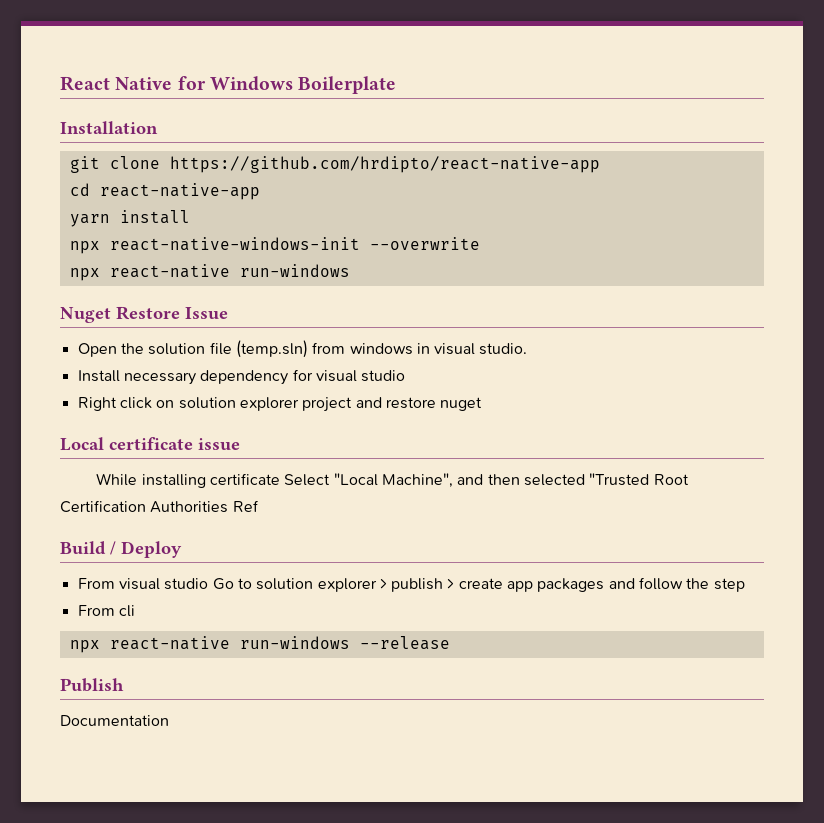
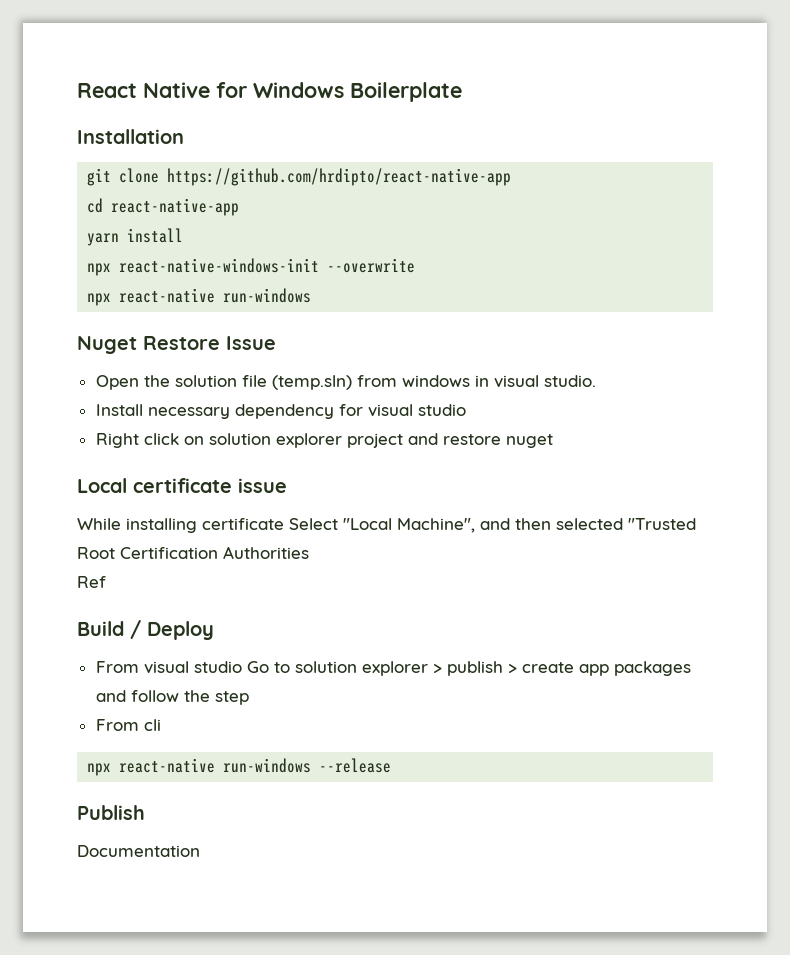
- While installing certificate Select "Local Machine", and then selected "Trusted Root Certification Authorities Ref
+ While installing certificate Select "Local Machine", and then selected "Trusted Root Certification Authorities
+ Ref

